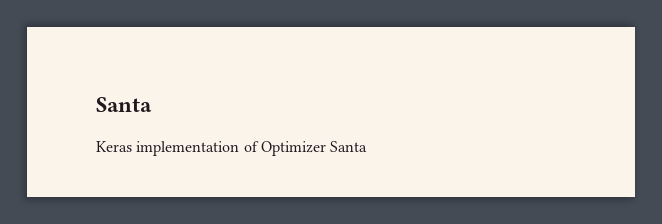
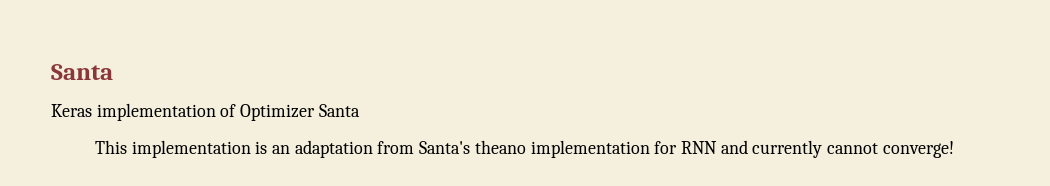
+ This implementation is an adaptation from Santa's theano implementation for RNN and currently cannot converge!

